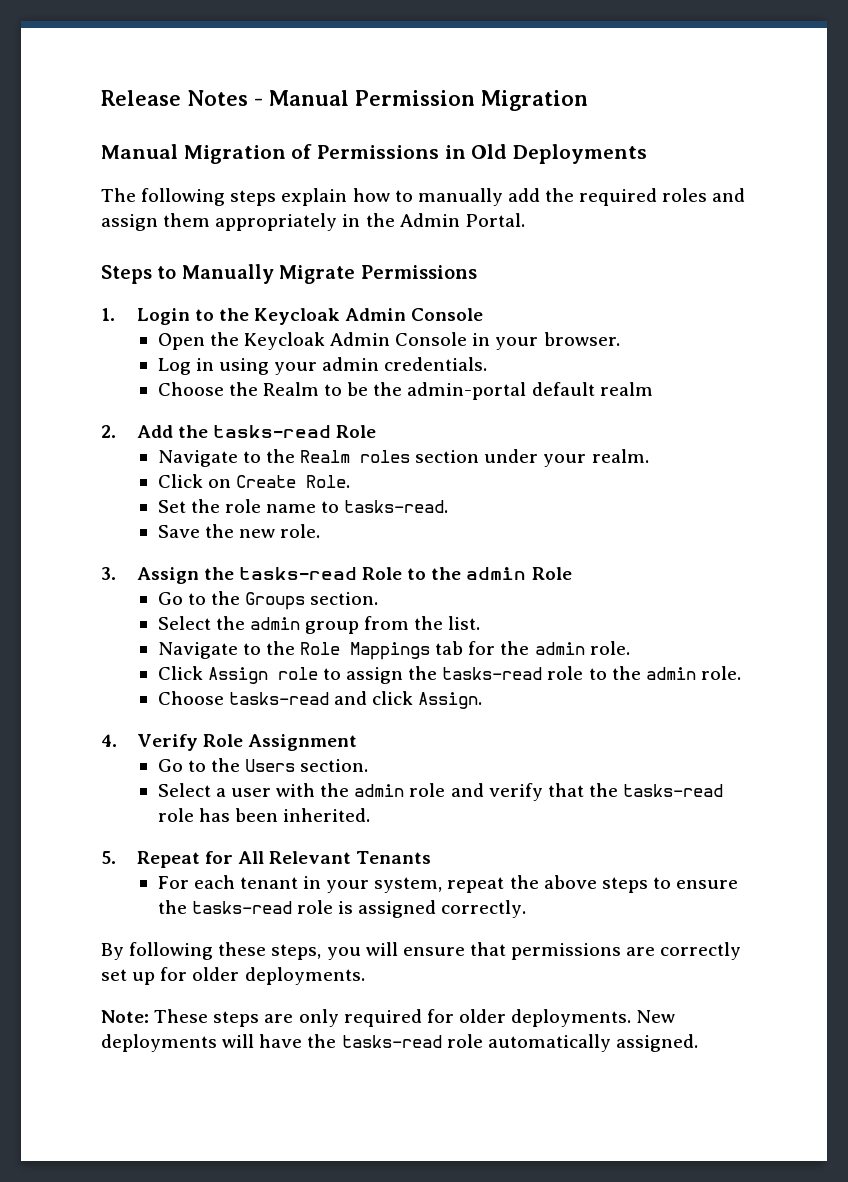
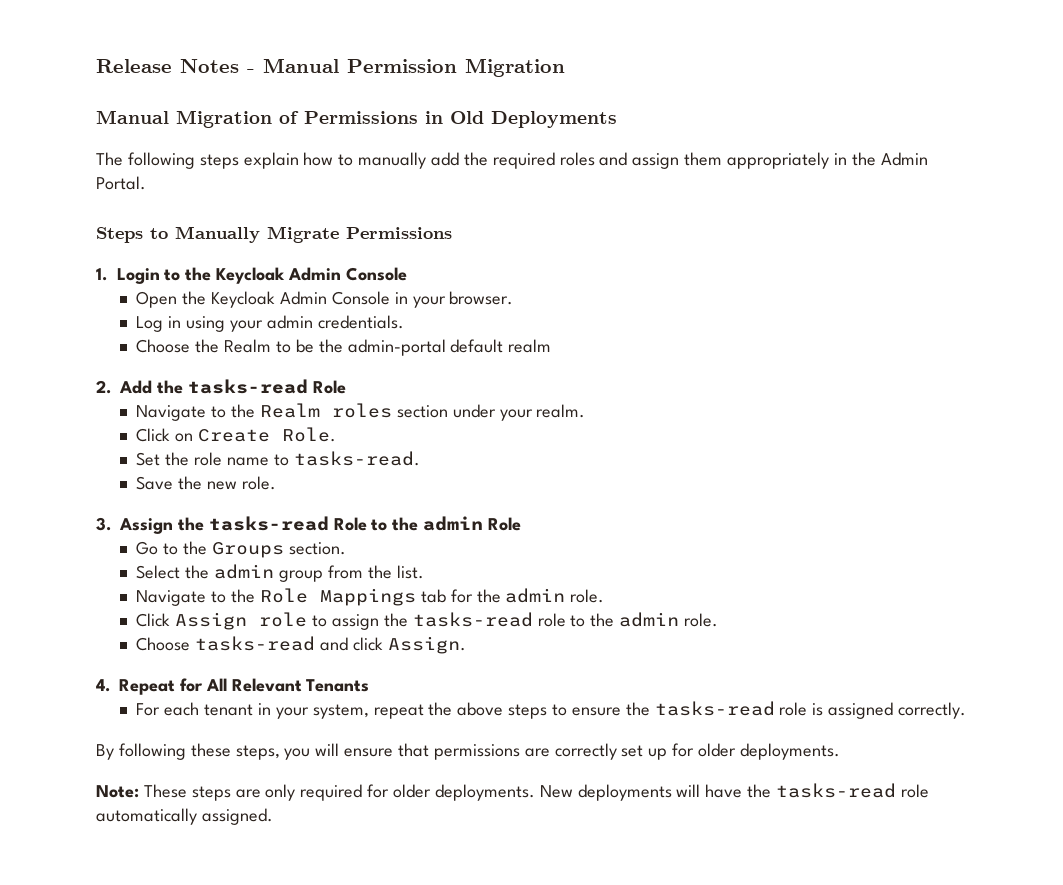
- 4. Verify Role Assignment
- Go to the Users section.
- Select a user with the admin role and verify that the tasks-read role has been inherited.
- 5. Repeat for All Relevant Tenants
+ 4. Repeat for All Relevant Tenants

